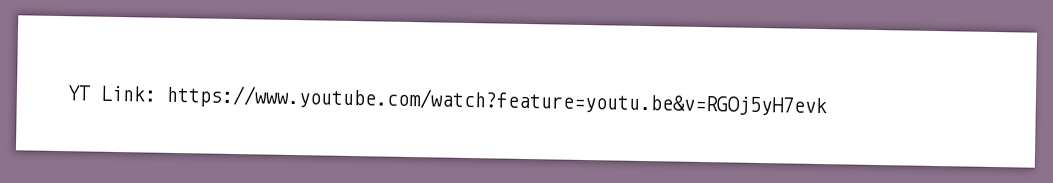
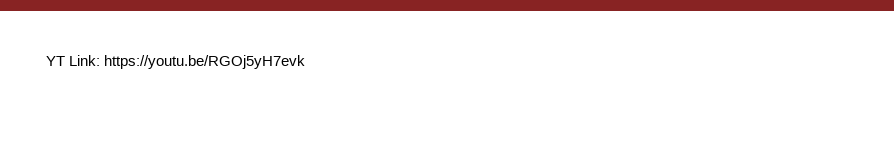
- YT Link: https://www.youtube.com/watch?feature=youtu.be&v=RGOj5yH7evk
+ YT Link: https://youtu.be/RGOj5yH7evk

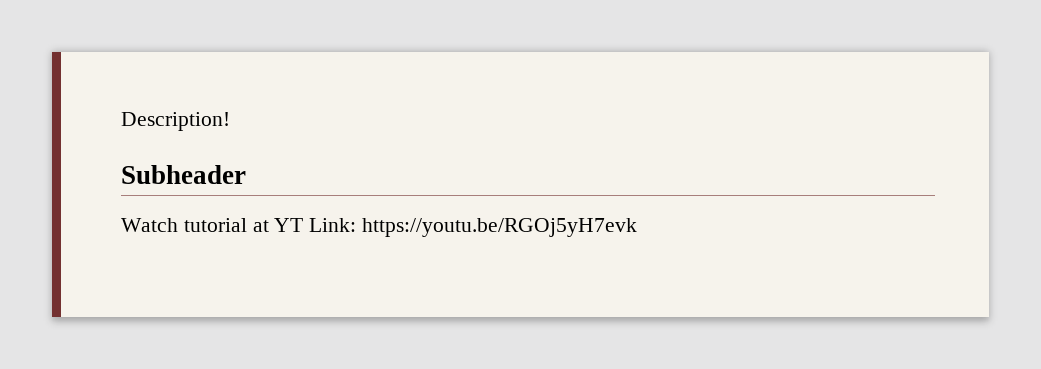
- YT Link: https://youtu.be/RGOj5yH7evk
+ Description!
+ Subheader
+ Watch tutorial at YT Link: https://youtu.be/RGOj5yH7evk

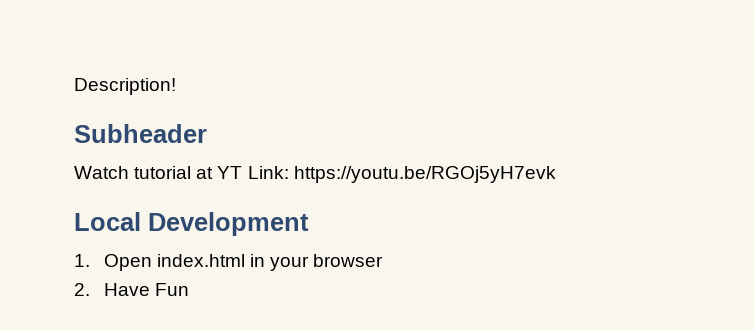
+ Local Development
+ 1. Open index.html in your browser
+ 2. Have Fun

